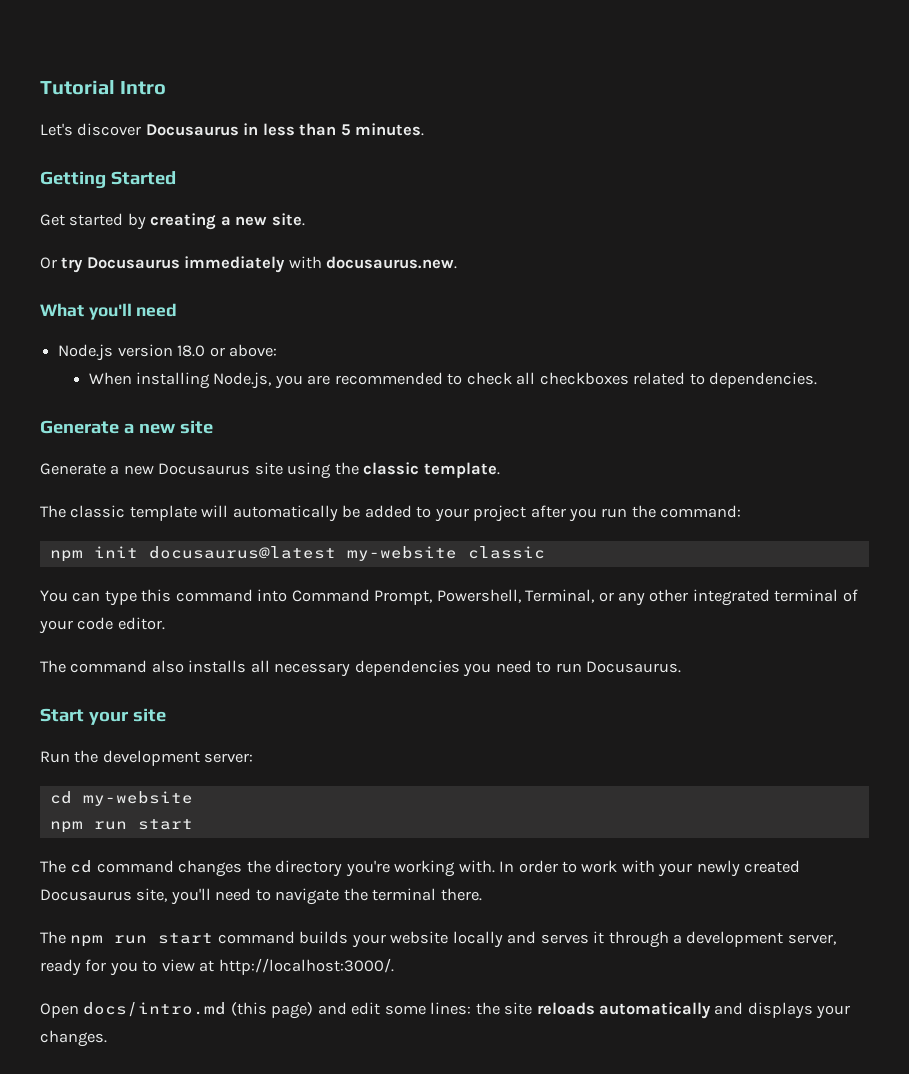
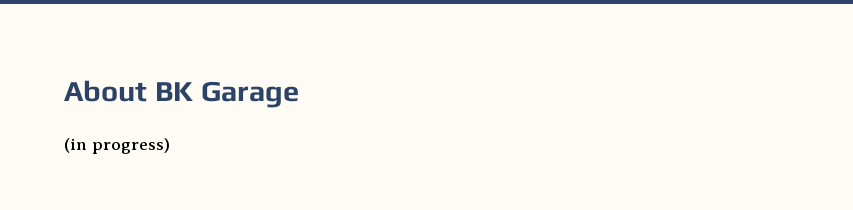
- Tutorial Intro
- Let's discover Docusaurus in less than 5 minutes.
- Getting Started
- Get started by creating a new site.
- Or try Docusaurus immediately with docusaurus.new.
- What you'll need
- Node.js version 18.0 or above:
- When installing Node.js, you are recommended to check all checkboxes related to dependencies.
- Generate a new site
- Generate a new Docusaurus site using the classic template.
- The classic template will automatically be added to your project after you run the command:
- npm init docusaurus@latest my-website classic
- You can type this command into Command Prompt, Powershell, Terminal, or any other integrated terminal of your code editor.
- The command also installs all necessary dependencies you need to run Docusaurus.
- Start your site
- Run the development server:
- cd my-website
- npm run start
- The cd command changes the directory you're working with. In order to work with your newly created Docusaurus site, you'll need to navigate the terminal there.
- The npm run start command builds your website locally and serves it through a development server, ready for you to view at http://localhost:3000/.
- Open docs/intro.md (this page) and edit some lines: the site reloads automatically and displays your changes.
+ About BK Garage
+ (in progress)

